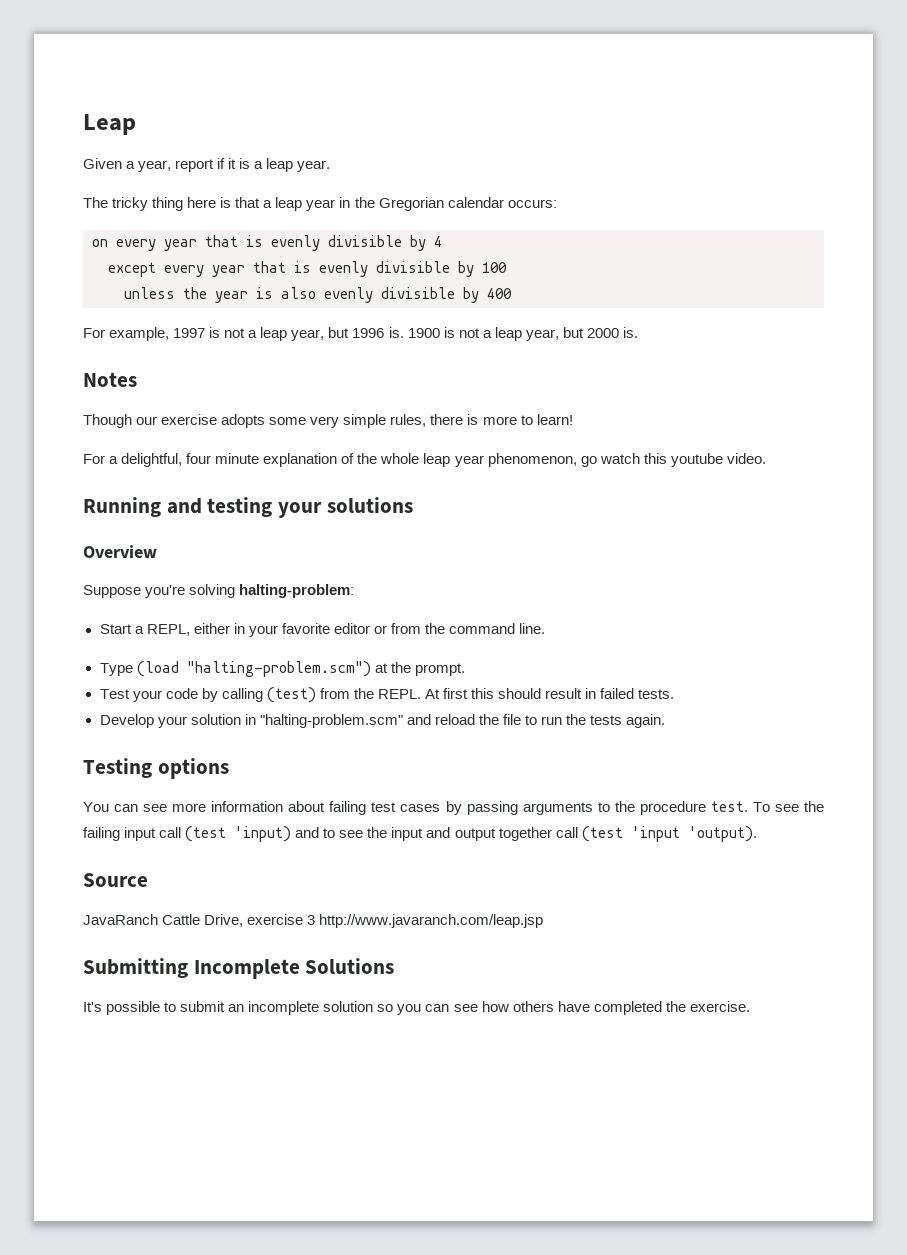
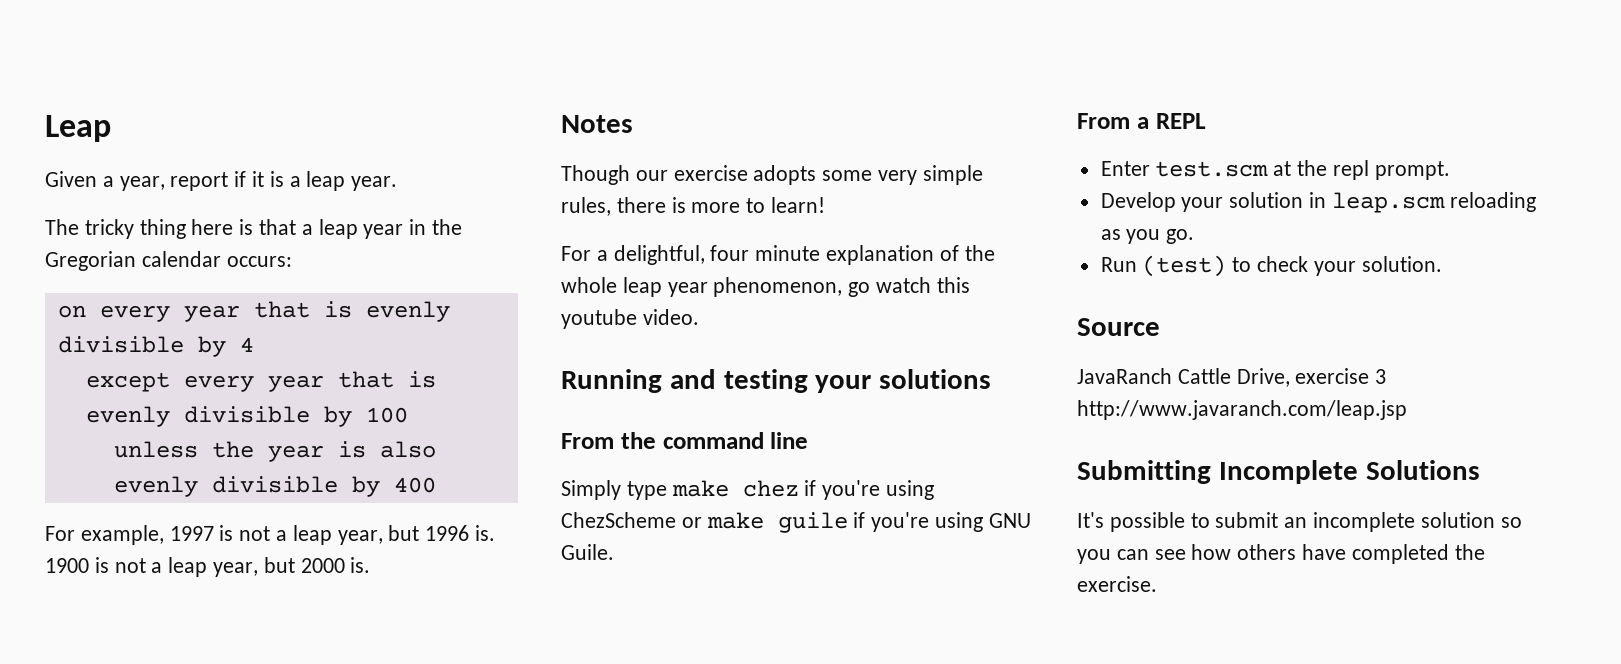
- Overview
- Suppose you're solving halting-problem:
- Start a REPL, either in your favorite editor or from the command line.
- Type (load "halting-problem.scm") at the prompt.
+ From the command line
+ Simply type make chez if you're using ChezScheme or make guile if you're using GNU Guile.
+ From a REPL
+ Enter test.scm at the repl prompt.
- Test your code by calling (test) from the REPL. At first this should result in failed tests.
- Develop your solution in "halting-problem.scm" and reload the file to run the tests again.
- Testing options
- You can see more information about failing test cases by passing arguments to the procedure test. To see the failing input call (test 'input) and to see the input and output together call (test 'input 'output).
+ Develop your solution in leap.scm reloading as you go.
+ Run (test) to check your solution.

